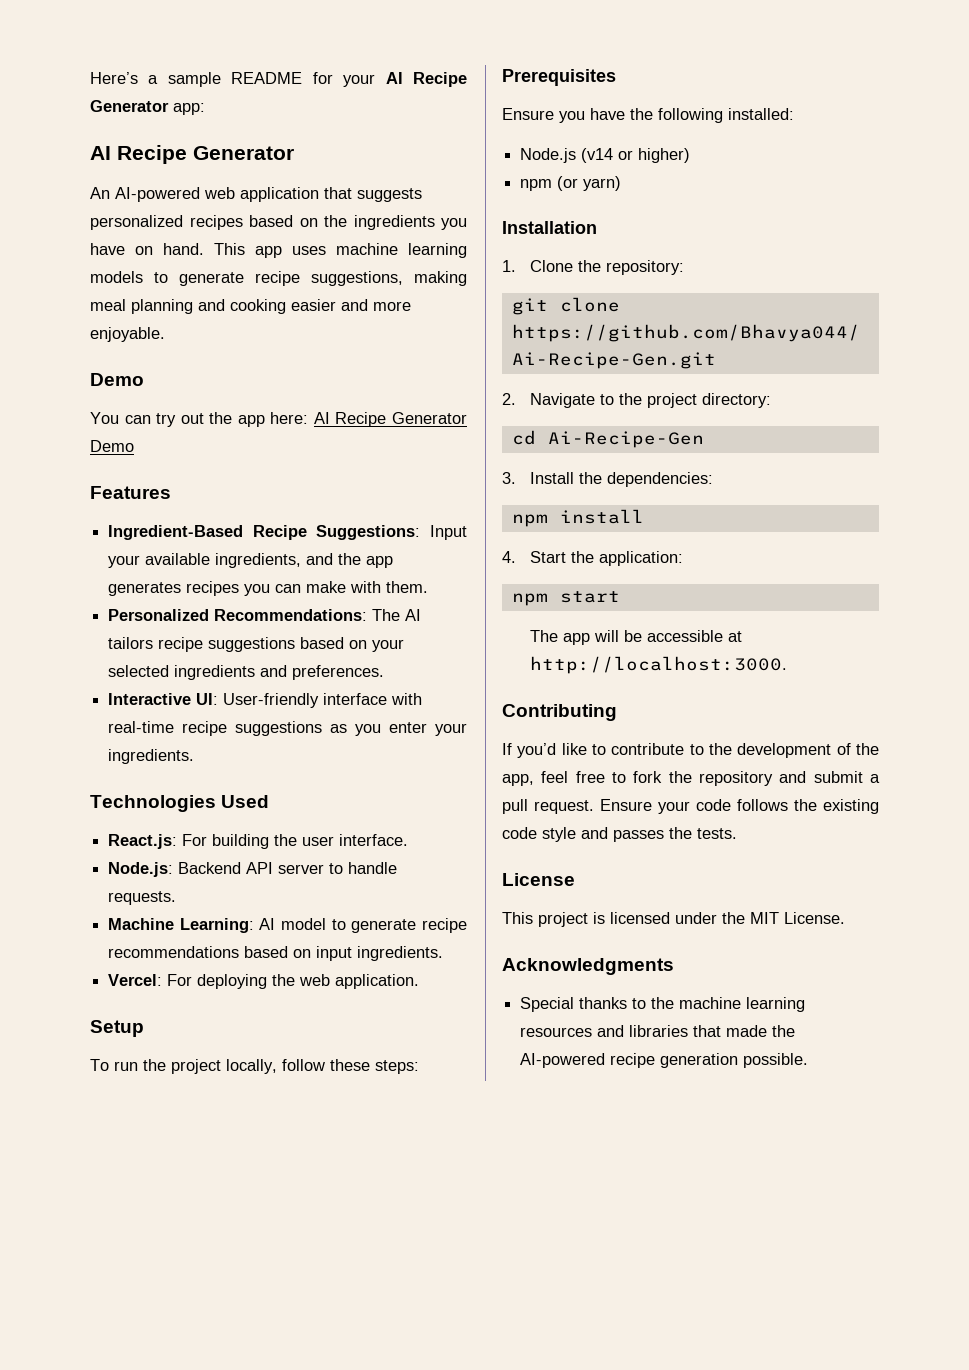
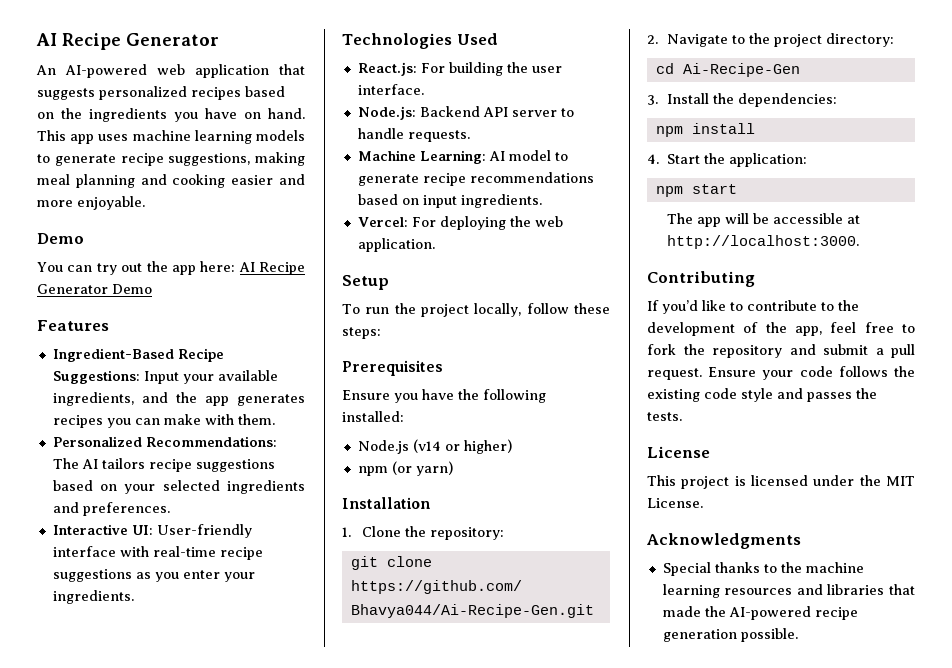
- Here’s a sample README for your AI Recipe Generator app:

